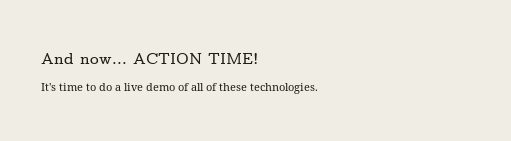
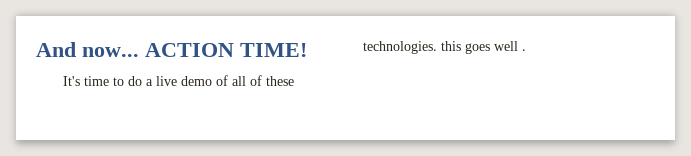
- It's time to do a live demo of all of these technologies.
+ It's time to do a live demo of all of these technologies. this goes well .

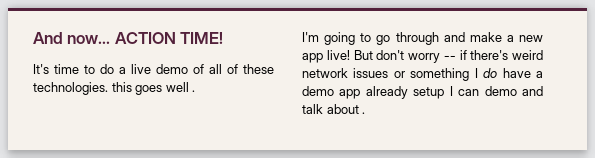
+ I'm going to go through and make a new app live! But don't worry -- if there's weird network issues or something I do have a demo app already setup I can demo and talk about .

